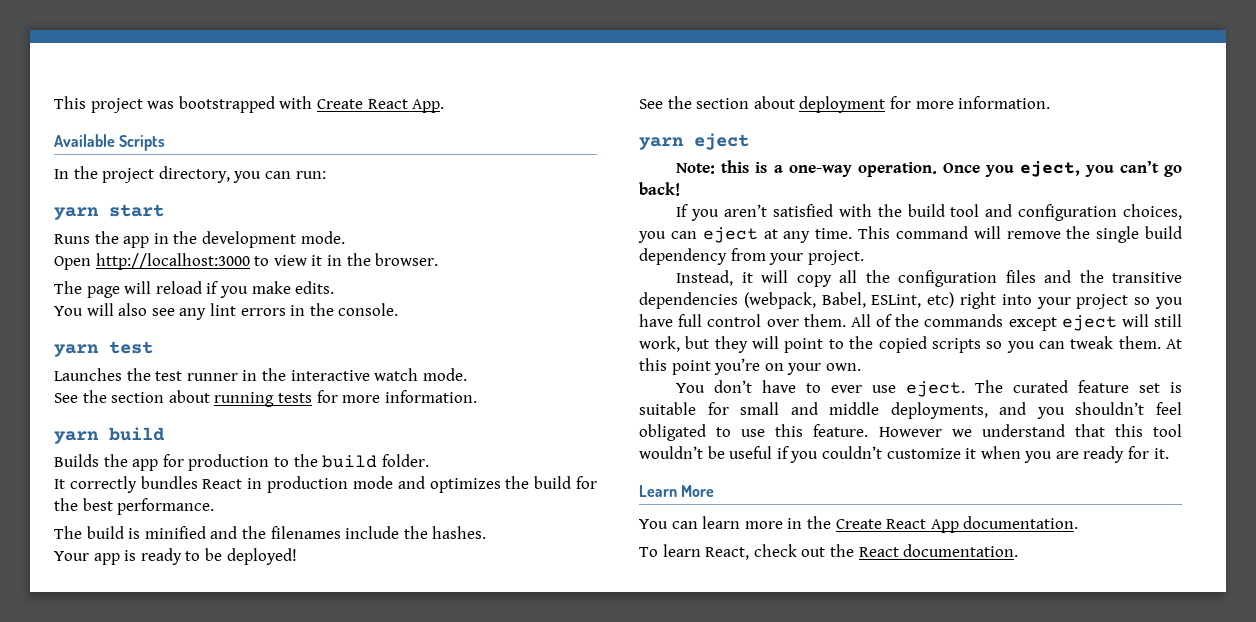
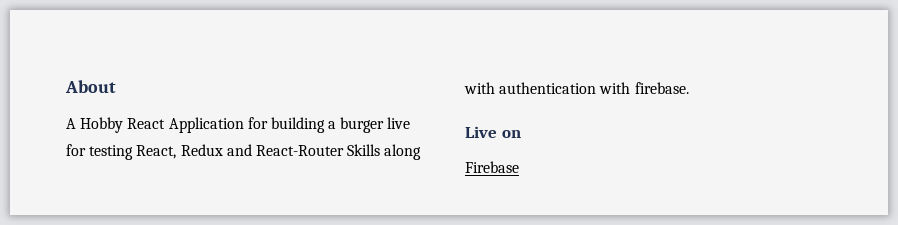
- This project was bootstrapped with Create React App.
- Available Scripts
- In the project directory, you can run:
- yarn start
- Runs the app in the development mode.
- Open http://localhost:3000 to view it in the browser.
- The page will reload if you make edits.
- You will also see any lint errors in the console.
- yarn test
- Launches the test runner in the interactive watch mode.
- See the section about running tests for more information.
- yarn build
- Builds the app for production to the build folder.
- It correctly bundles React in production mode and optimizes the build for the best performance.
- The build is minified and the filenames include the hashes.
- Your app is ready to be deployed!
- See the section about deployment for more information.
- yarn eject
- Note: this is a one-way operation. Once you eject, you can’t go back!
- If you aren’t satisfied with the build tool and configuration choices, you can eject at any time. This command will remove the single build dependency from your project.
- Instead, it will copy all the configuration files and the transitive dependencies (webpack, Babel, ESLint, etc) right into your project so you have full control over them. All of the commands except eject will still work, but they will point to the copied scripts so you can tweak them. At this point you’re on your own.
- You don’t have to ever use eject. The curated feature set is suitable for small and middle deployments, and you shouldn’t feel obligated to use this feature. However we understand that this tool wouldn’t be useful if you couldn’t customize it when you are ready for it.
- Learn More
- You can learn more in the Create React App documentation.
- To learn React, check out the React documentation.
+ About
+ A Hobby React Application for building a burger live for testing React, Redux and React-Router Skills along with authentication with firebase.
+ Live on
+ Firebase

